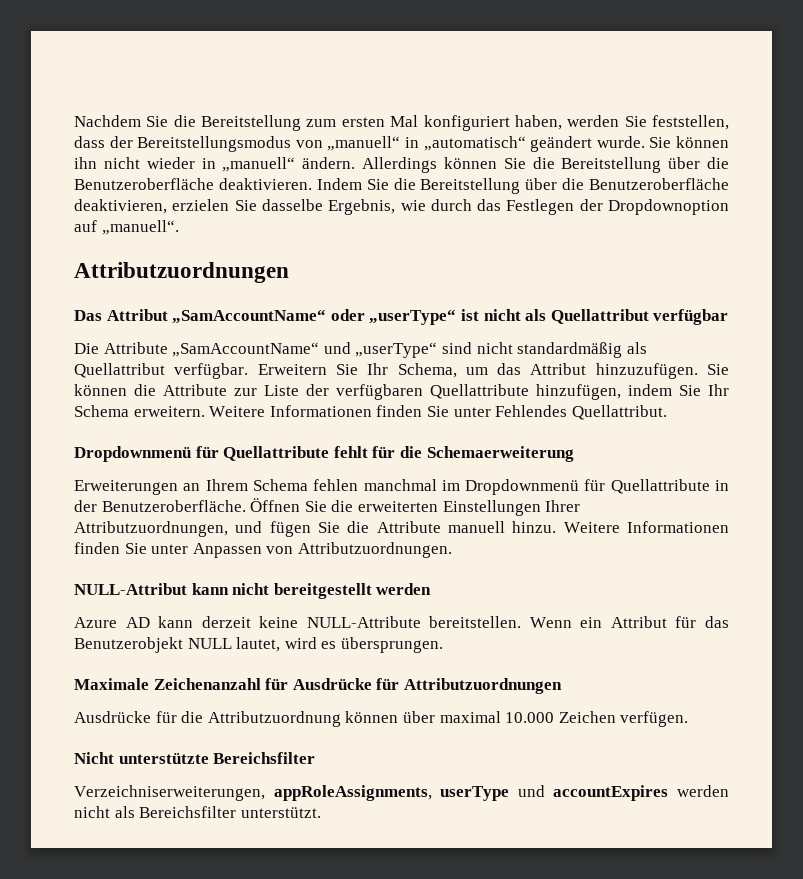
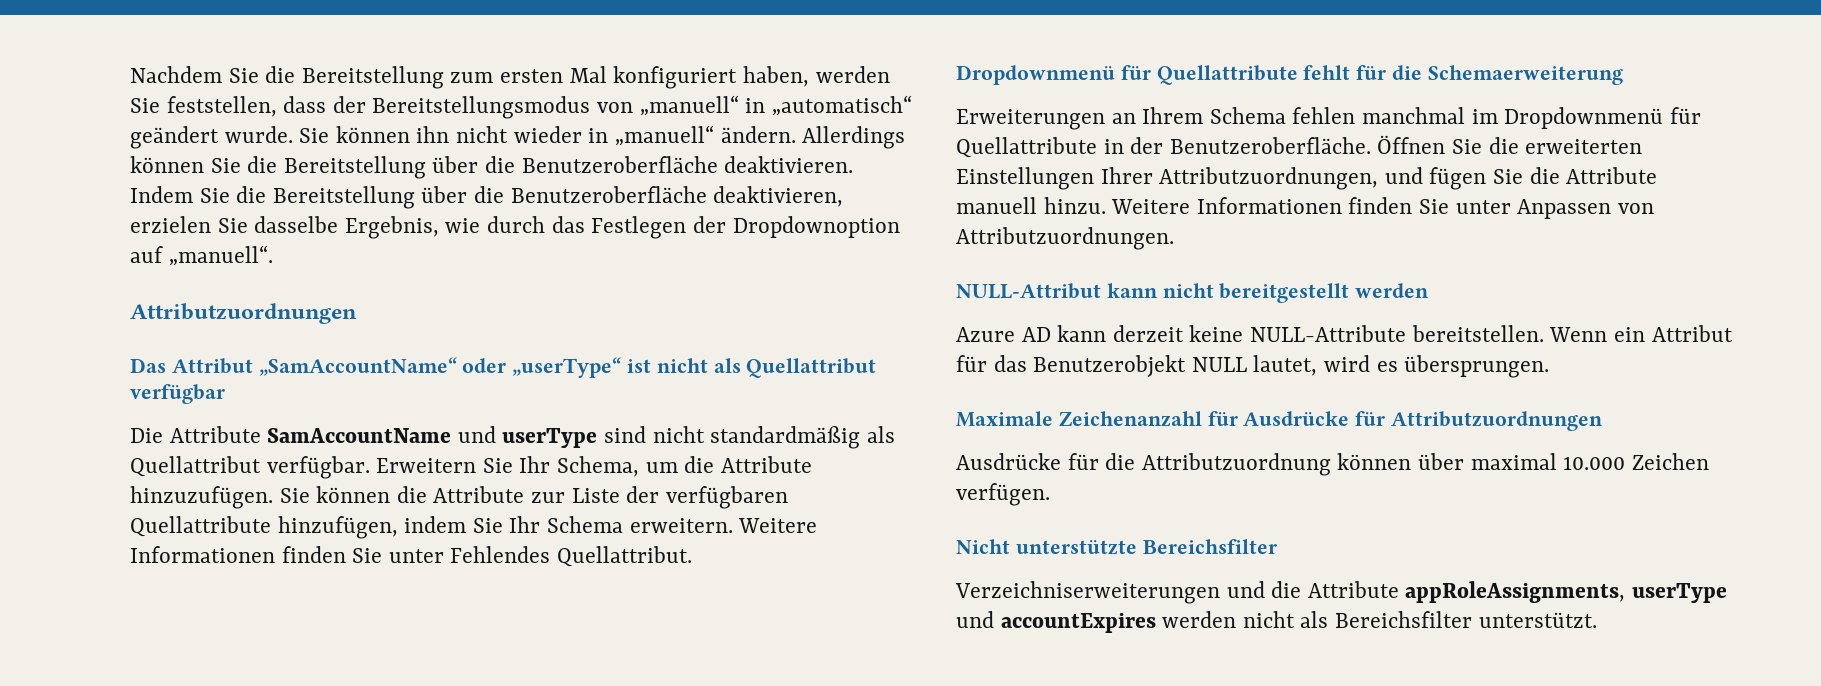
- Die Attribute „SamAccountName“ und „userType“ sind nicht standardmäßig als Quellattribut verfügbar.
+ Die Attribute SamAccountName und userType sind nicht standardmäßig als Quellattribut verfügbar.
- Erweitern Sie Ihr Schema, um das Attribut hinzuzufügen.
+ Erweitern Sie Ihr Schema, um die Attribute hinzuzufügen.
- Verzeichniserweiterungen, appRoleAssignments, userType und accountExpires werden nicht als Bereichsfilter unterstützt.
+ Verzeichniserweiterungen und die Attribute appRoleAssignments, userType und accountExpires werden nicht als Bereichsfilter unterstützt.

